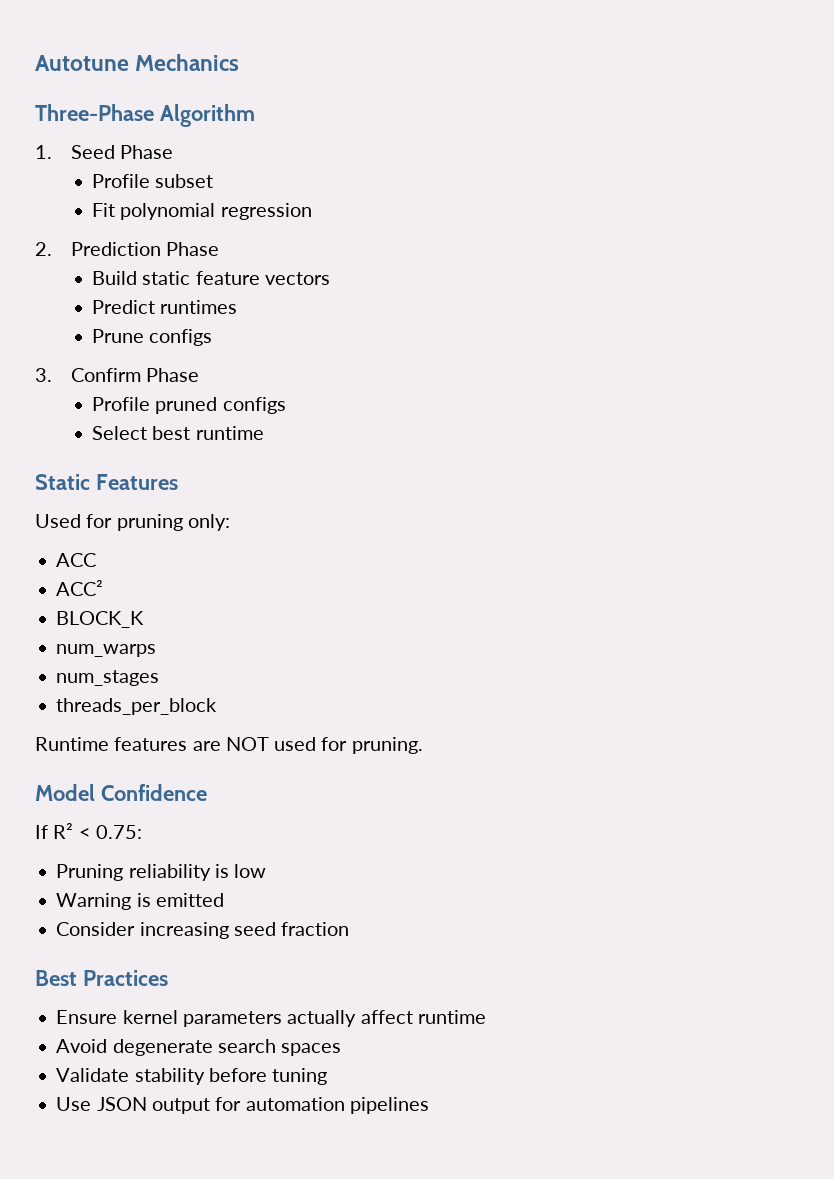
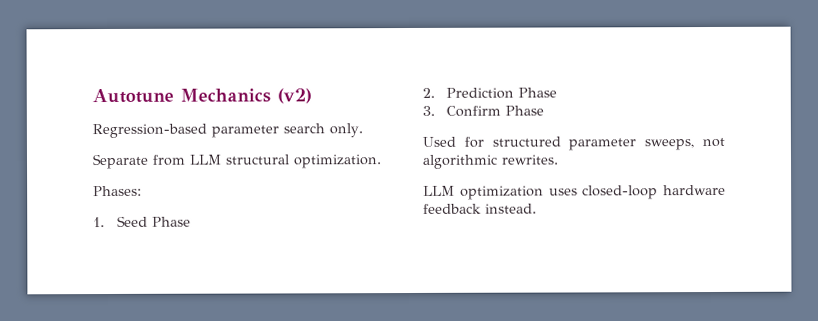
- Autotune Mechanics
- Three-Phase Algorithm
+ Autotune Mechanics (v2)
+ Regression-based parameter search only.
+ Separate from LLM structural optimization.
+ Phases:
  1. Seed Phase
- Profile subset
- Fit polynomial regression
  2. Prediction Phase
- Build static feature vectors
- Predict runtimes
- Prune configs
  3. Confirm Phase
- Profile pruned configs
- Select best runtime
- Static Features
- Used for pruning only:
- ACC
- ACC²
- BLOCK_K
- num_warps
- num_stages
- threads_per_block
- Runtime features are NOT used for pruning.
- Model Confidence
- If R² < 0.75:
- Pruning reliability is low
- Warning is emitted
- Consider increasing seed fraction
- Best Practices
- Ensure kernel parameters actually affect runtime
- Avoid degenerate search spaces
- Validate stability before tuning
- Use JSON output for automation pipelines
+ Used for structured parameter sweeps, not algorithmic rewrites.
+ LLM optimization uses closed-loop hardware feedback instead.

